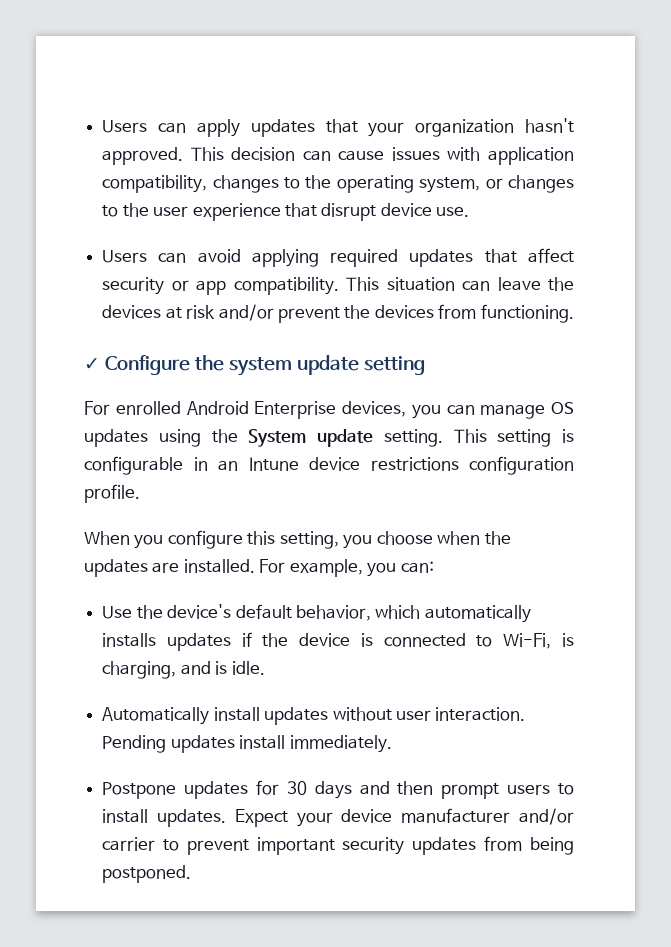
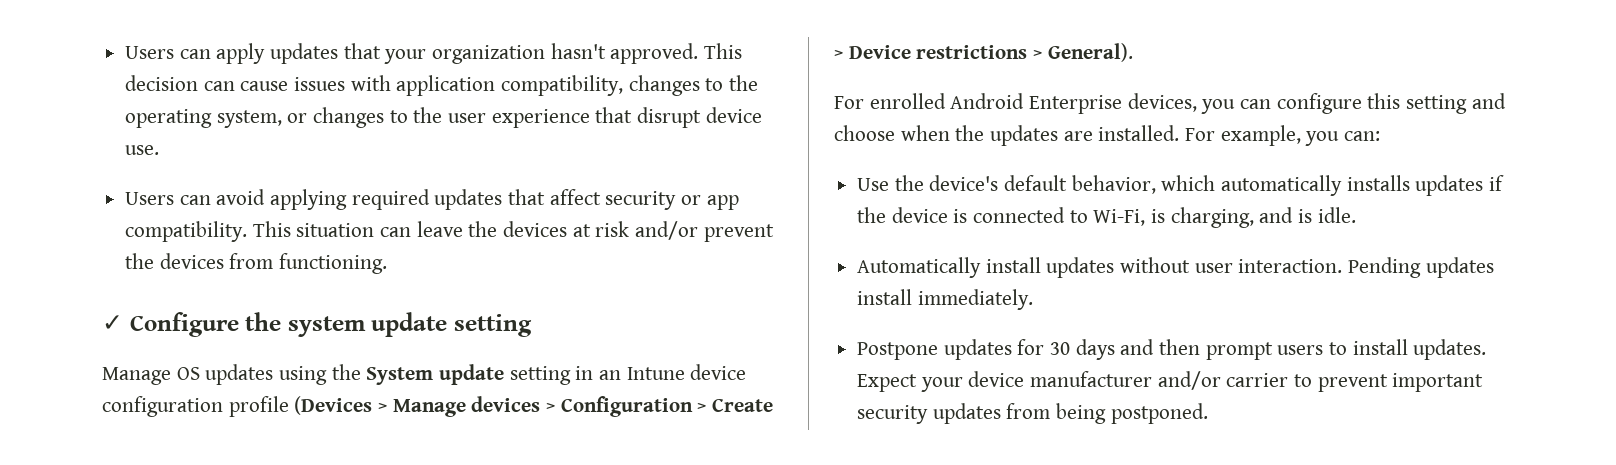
+ Manage OS updates using the System update setting in an Intune device configuration profile (Devices > Manage devices > Configuration > Create > Device restrictions > General).
- For enrolled Android Enterprise devices, you can manage OS updates using the System update setting. This setting is configurable in an Intune device restrictions configuration profile.
- When you configure this setting, you choose when the updates are installed.
+ For enrolled Android Enterprise devices, you can configure this setting and choose when the updates are installed.

